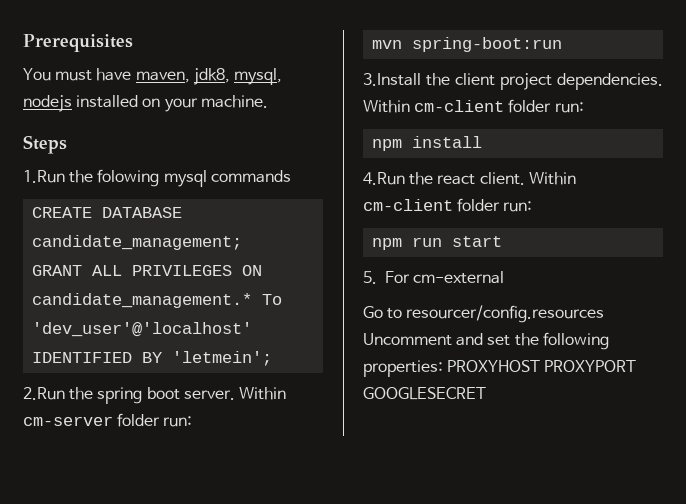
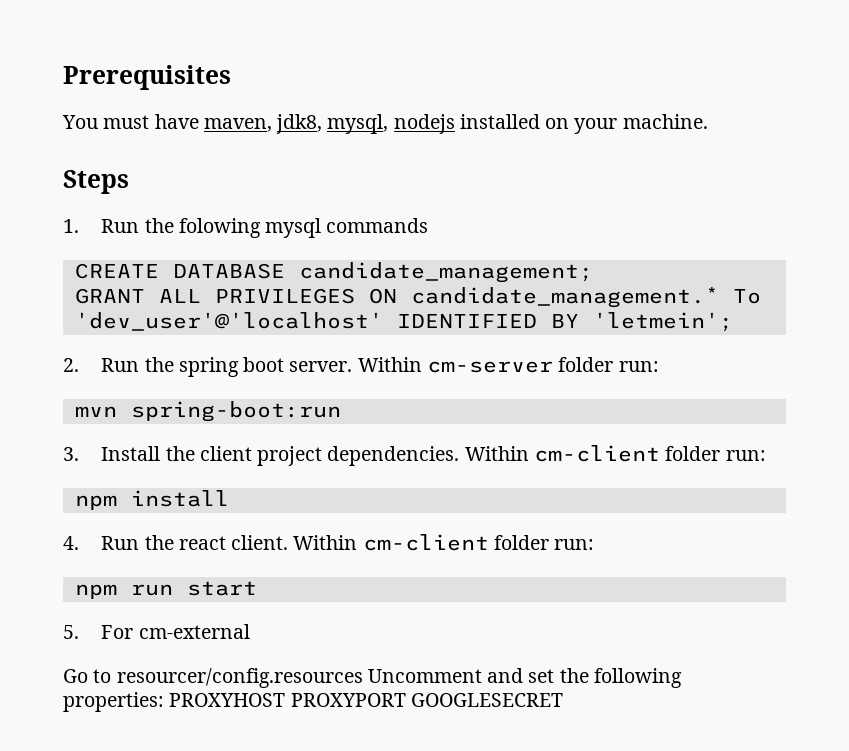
- 1.Run the folowing mysql commands
+ 1. Run the folowing mysql commands
- 2.Run the spring boot server.
+ 2. Run the spring boot server.
- 3.Install the client project dependencies.
+ 3. Install the client project dependencies.
- 4.Run the react client.
+ 4. Run the react client.

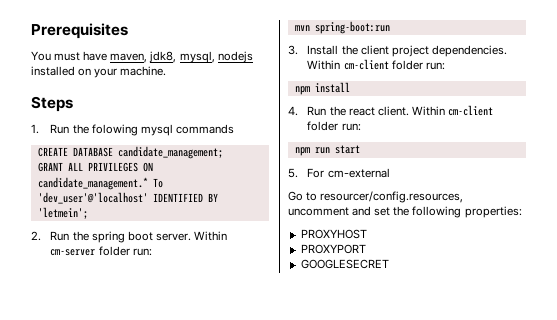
- Go to resourcer/config.resources Uncomment and set the following properties: PROXYHOST PROXYPORT GOOGLESECRET
+ Go to resourcer/config.resources, uncomment and set the following properties:
+ PROXYHOST
+ PROXYPORT
+ GOOGLESECRET

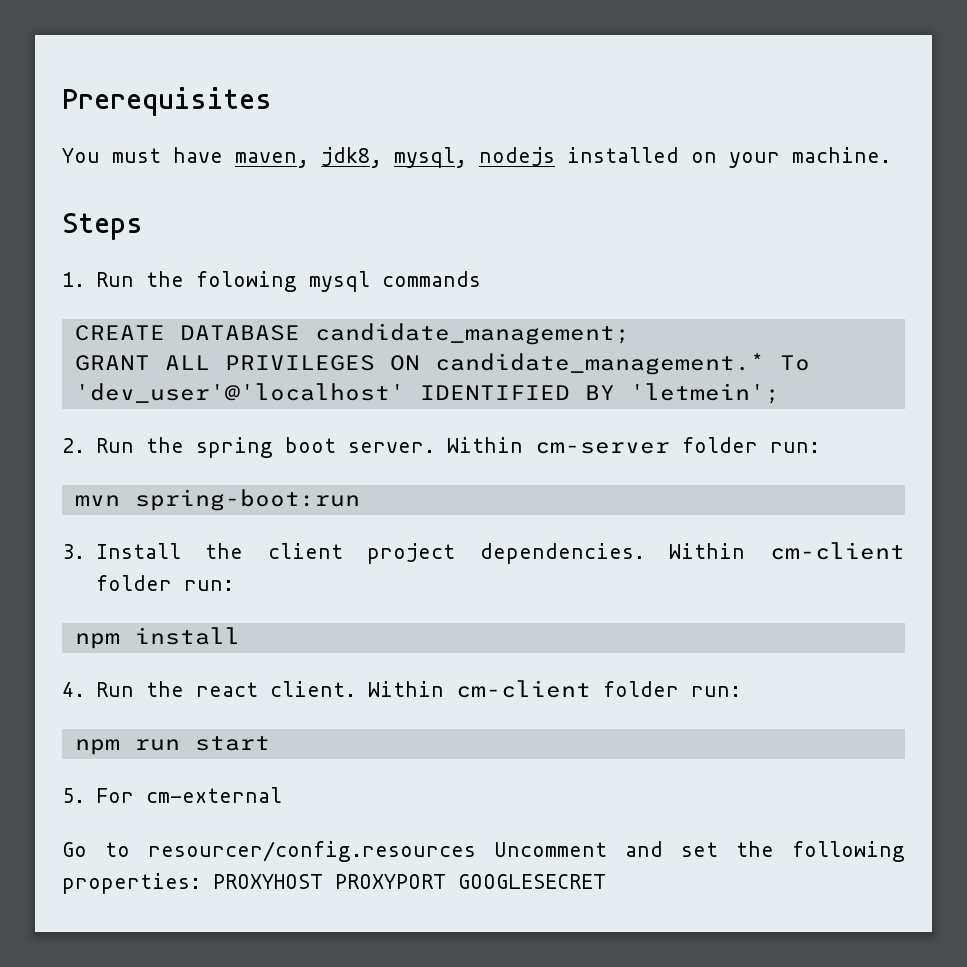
- Go to resourcer/config.resources, uncomment and set the following properties:
- PROXYHOST
- PROXYPORT
- GOOGLESECRET
+ Go to resourcer/config.resources Uncomment and set the following properties: PROXYHOST PROXYPORT GOOGLESECRET

